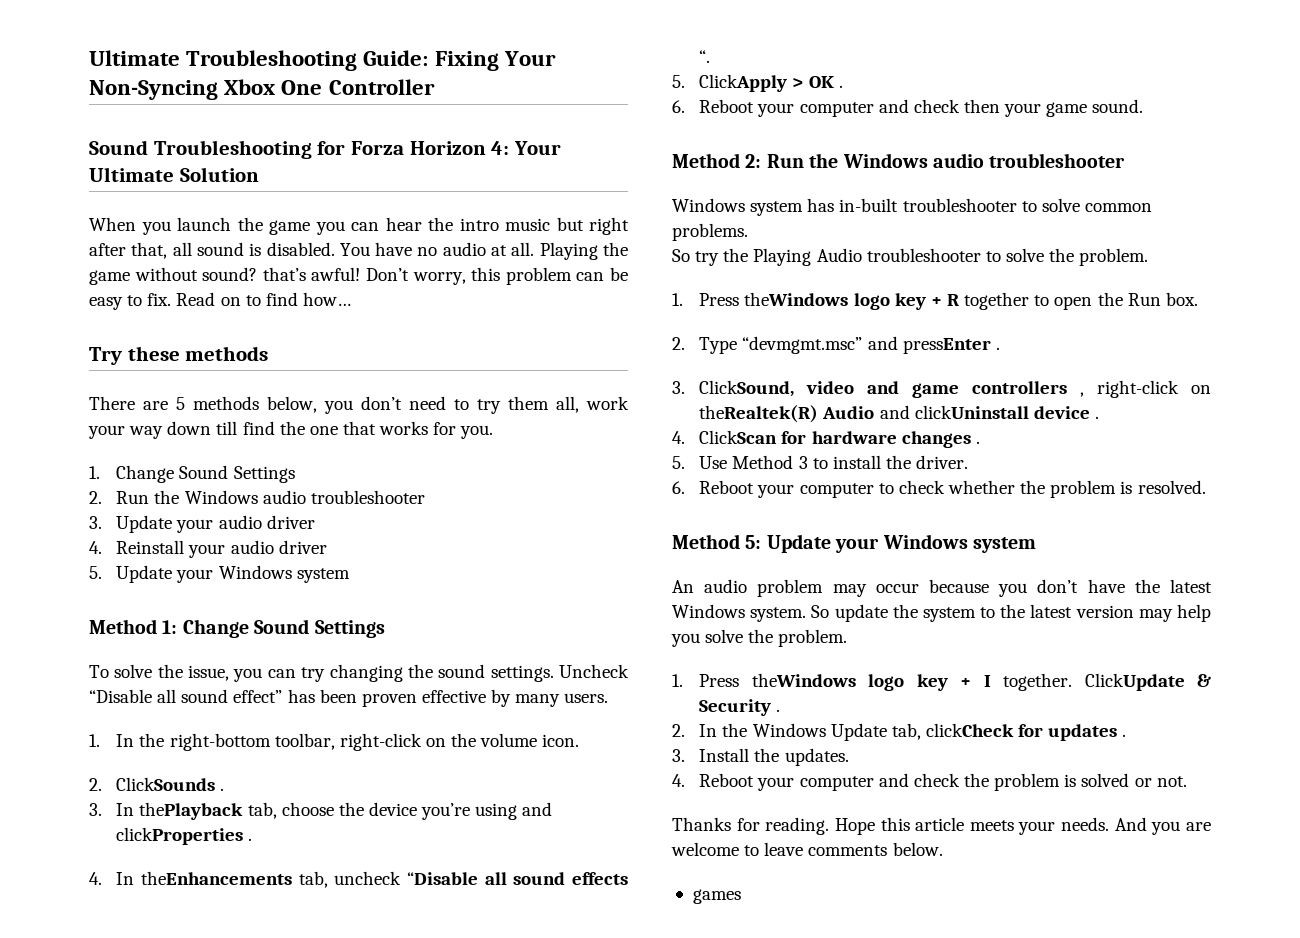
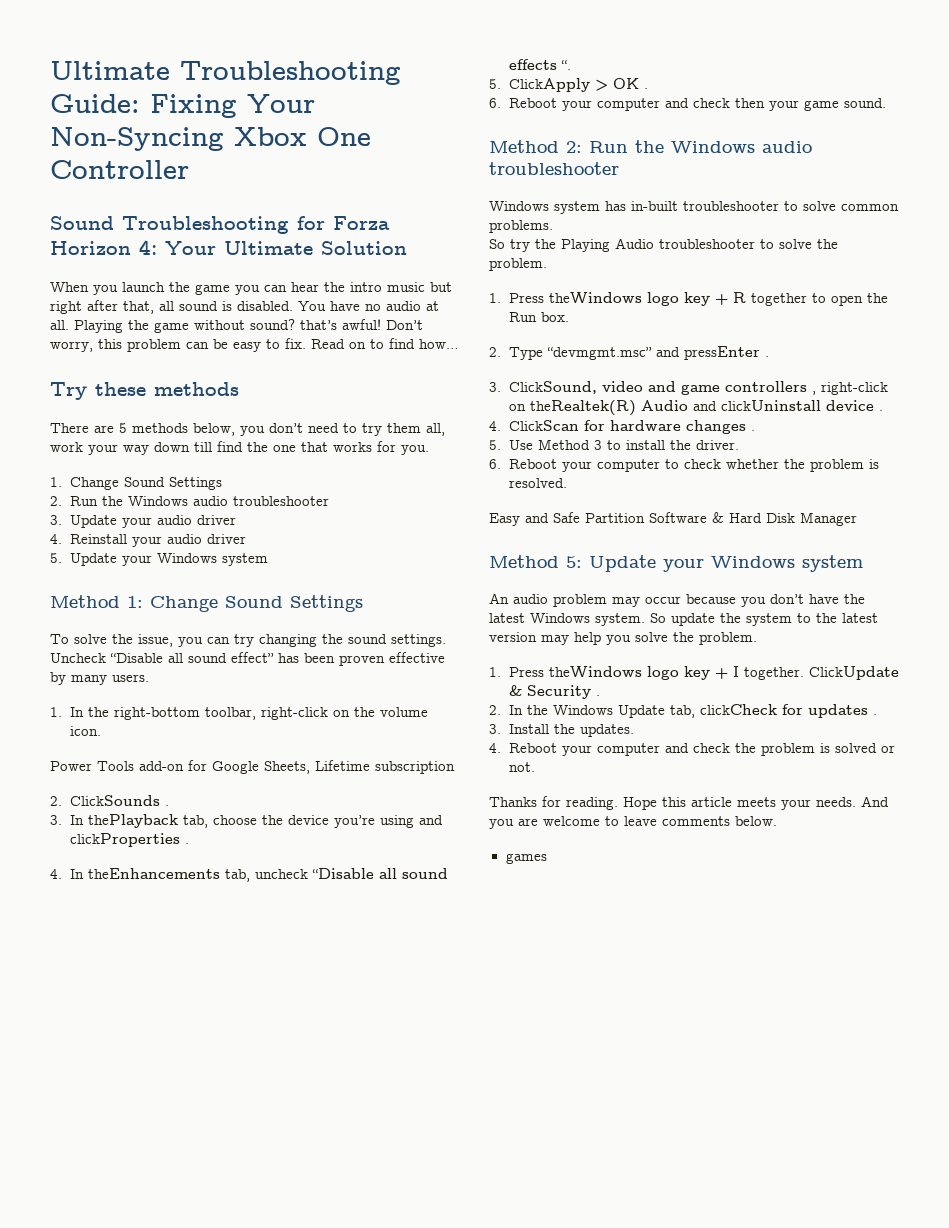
+ Power Tools add-on for Google Sheets, Lifetime subscription
+ Easy and Safe Partition Software & Hard Disk Manager

